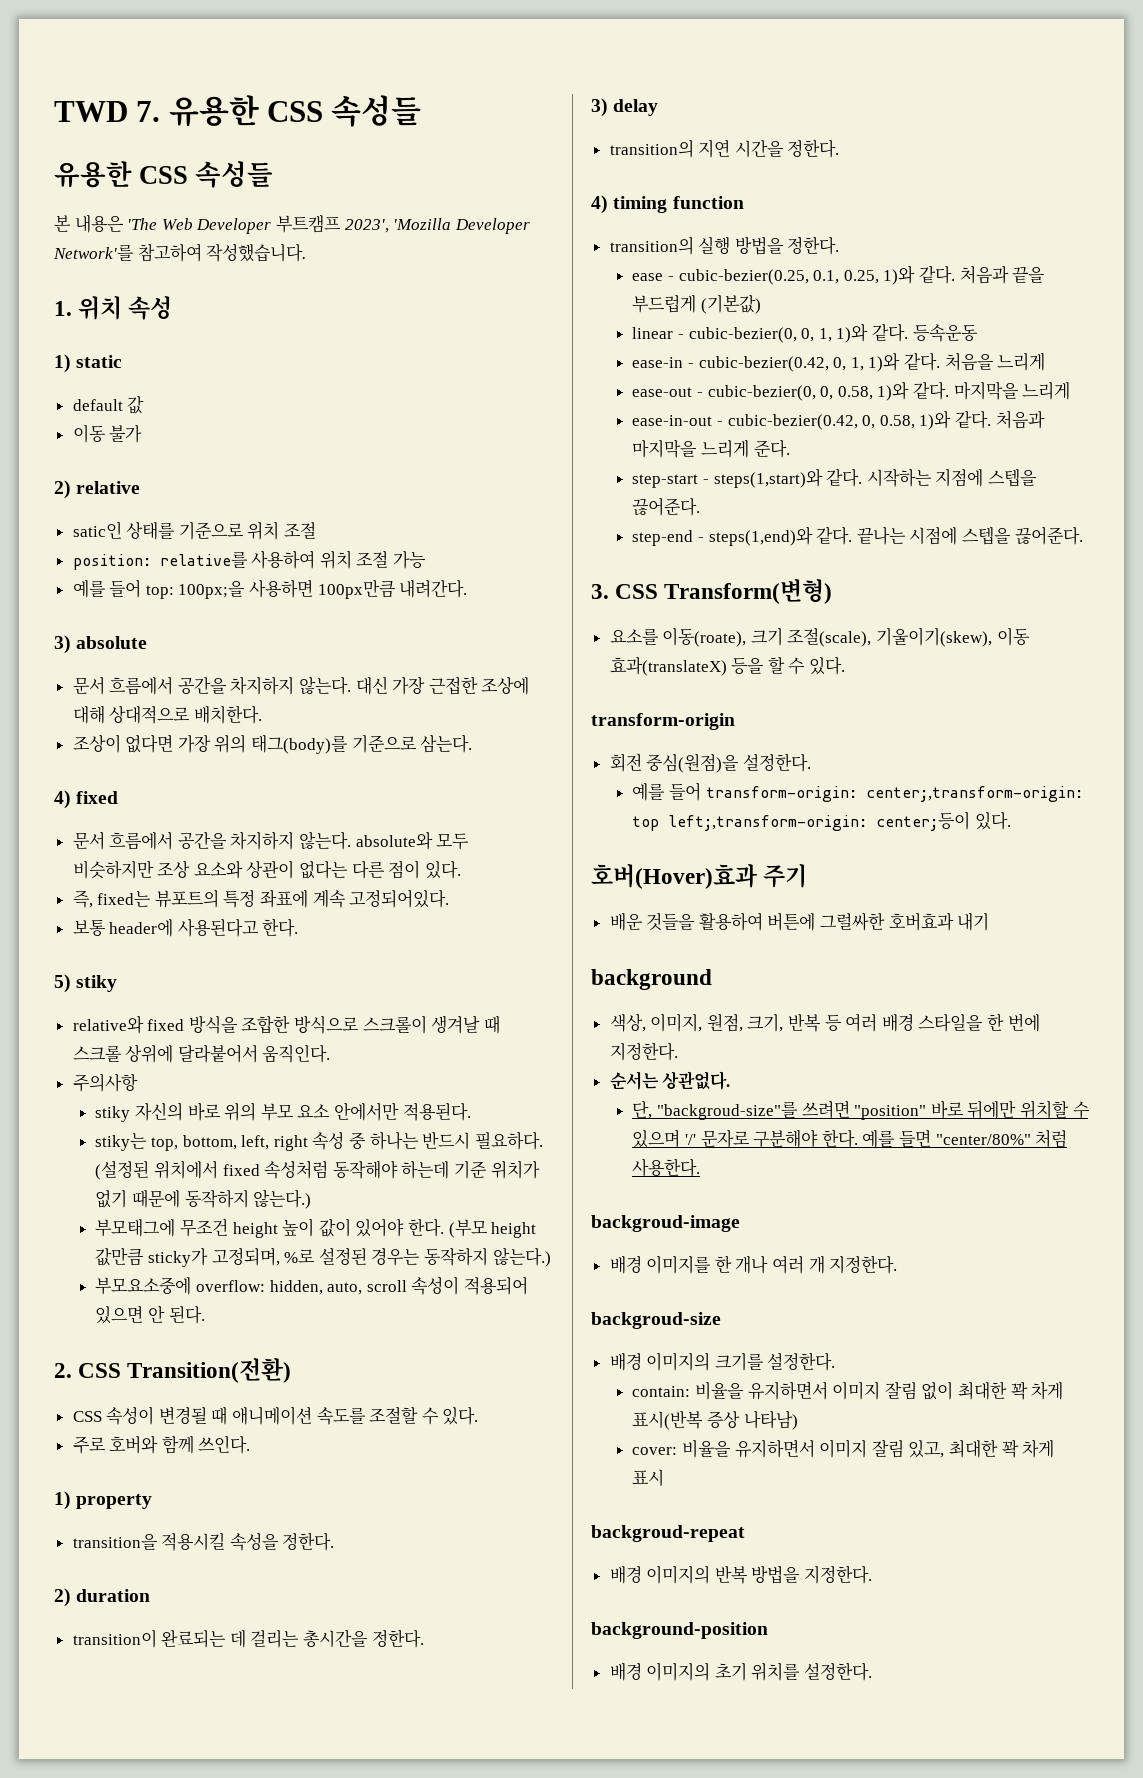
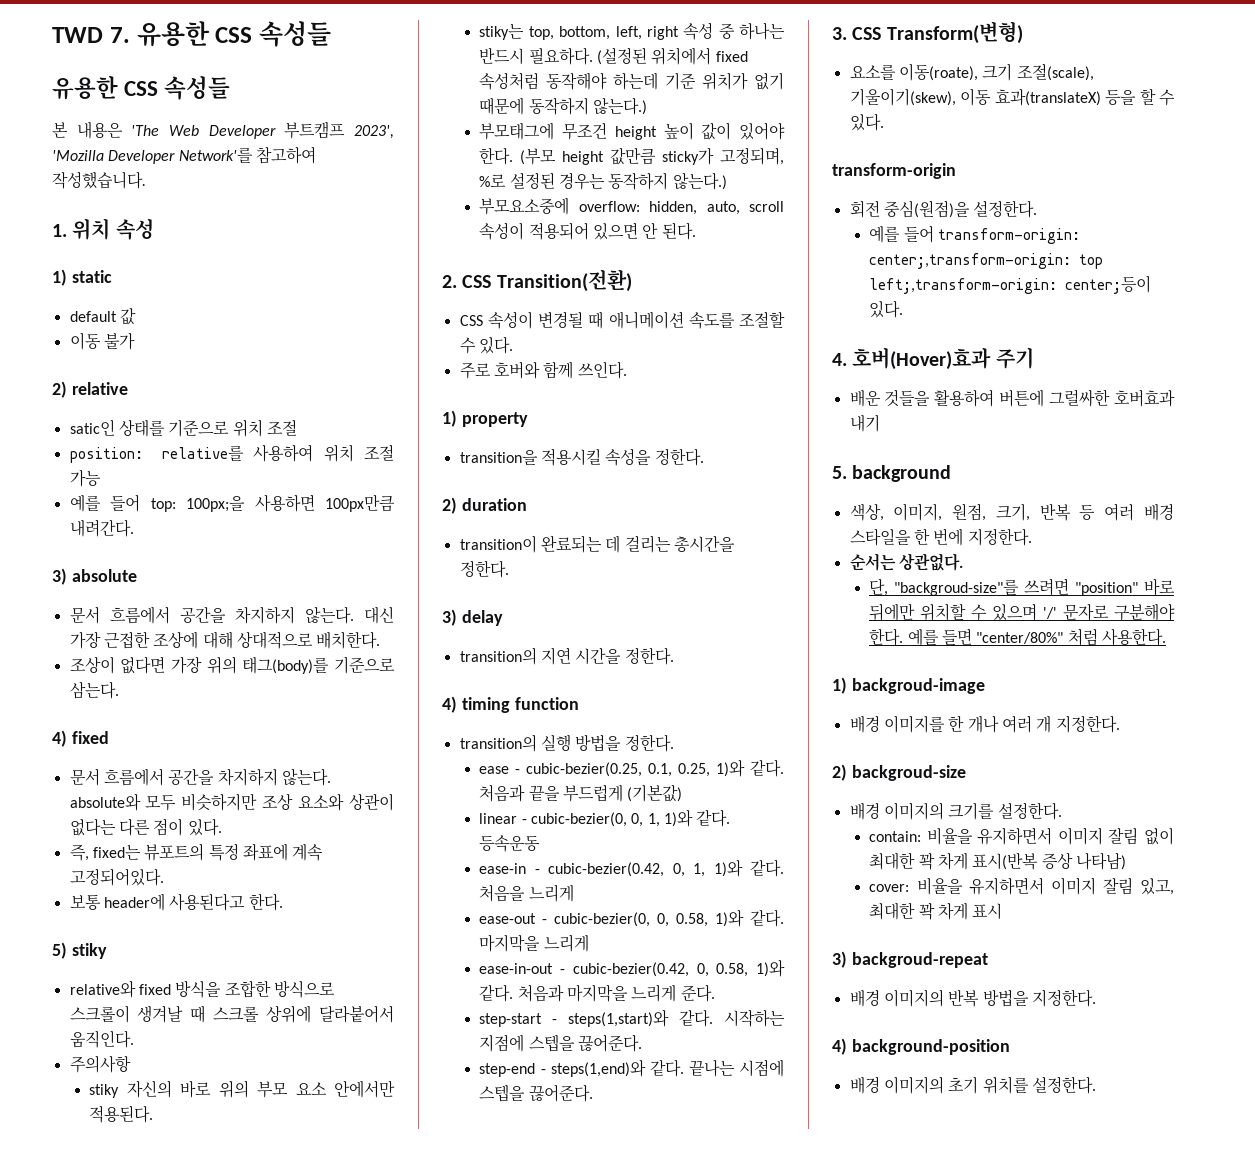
- 호버(Hover)효과 주기
+ 4. 호버(Hover)효과 주기
- background
+ 5. background
- backgroud-image
+ 1) backgroud-image
- backgroud-size
+ 2) backgroud-size
- backgroud-repeat
+ 3) backgroud-repeat
- background-position
+ 4) background-position

